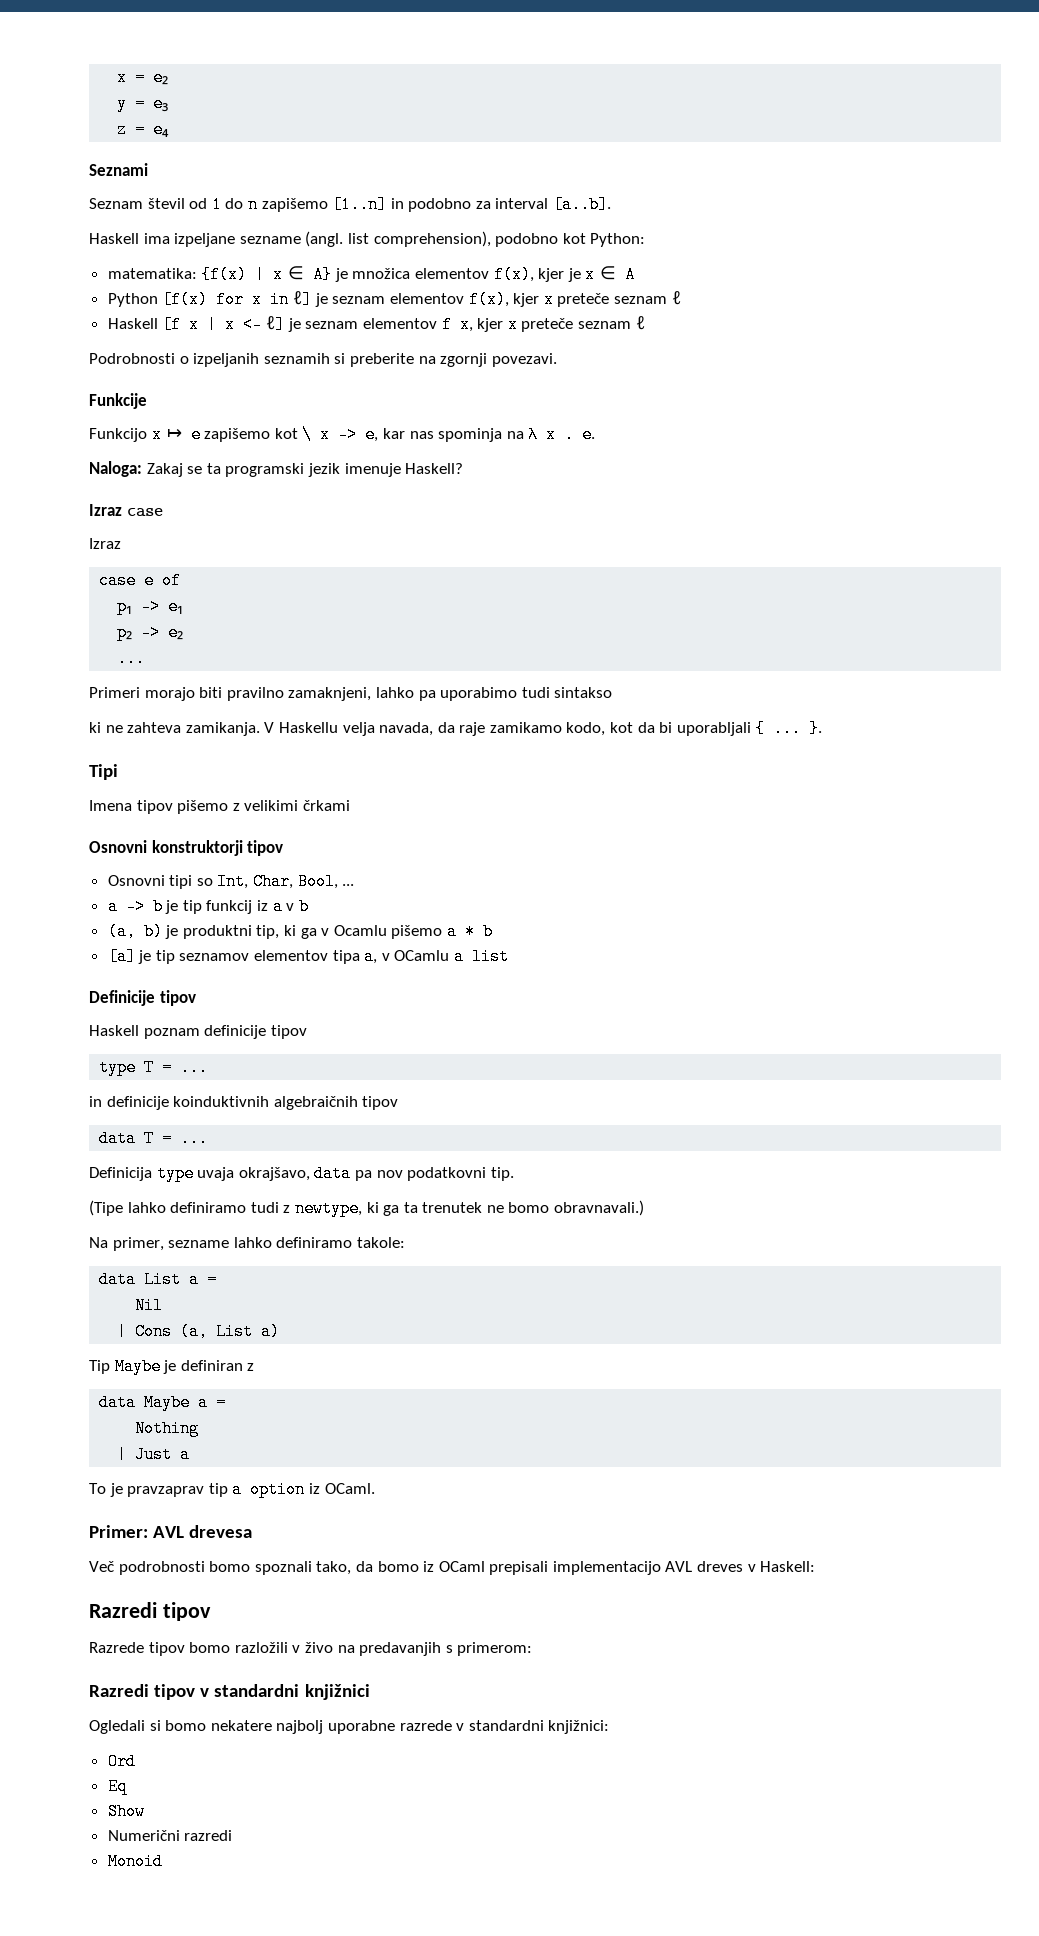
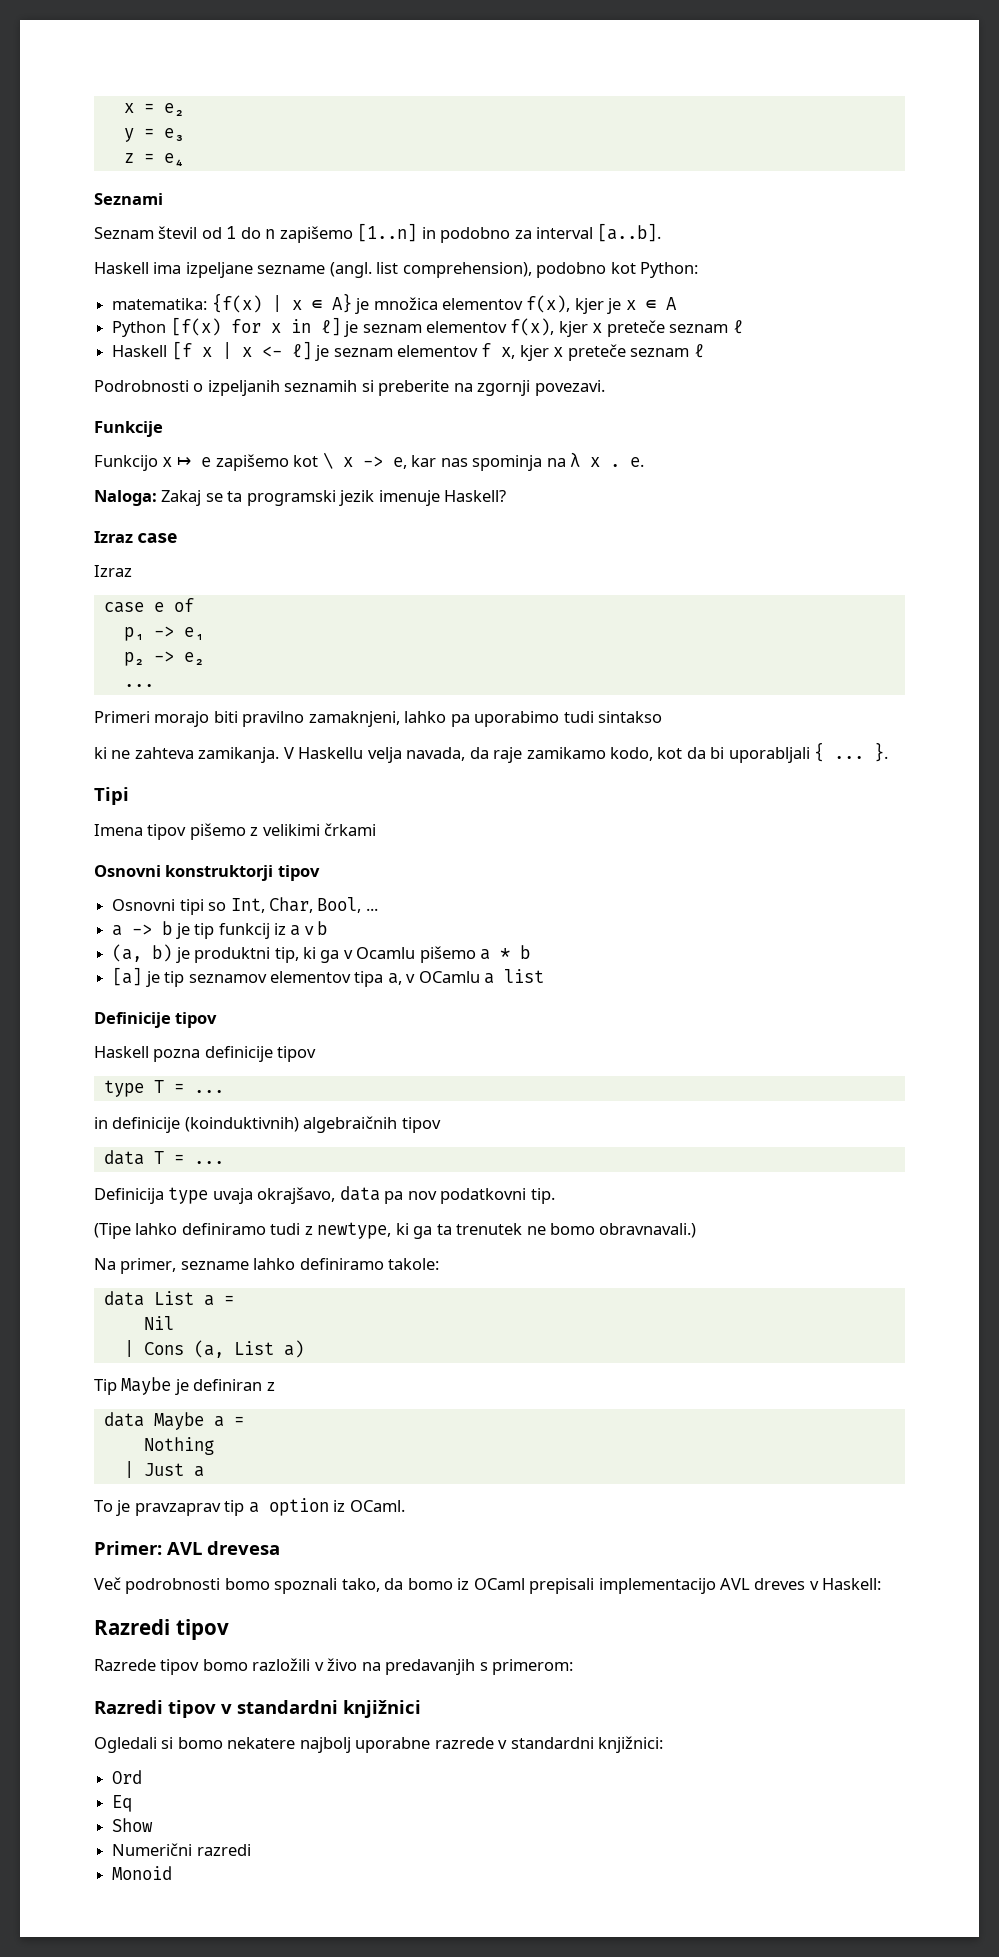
- Haskell poznam definicije tipov
+ Haskell pozna definicije tipov
- in definicije koinduktivnih algebraičnih tipov
+ in definicije (koinduktivnih) algebraičnih tipov

